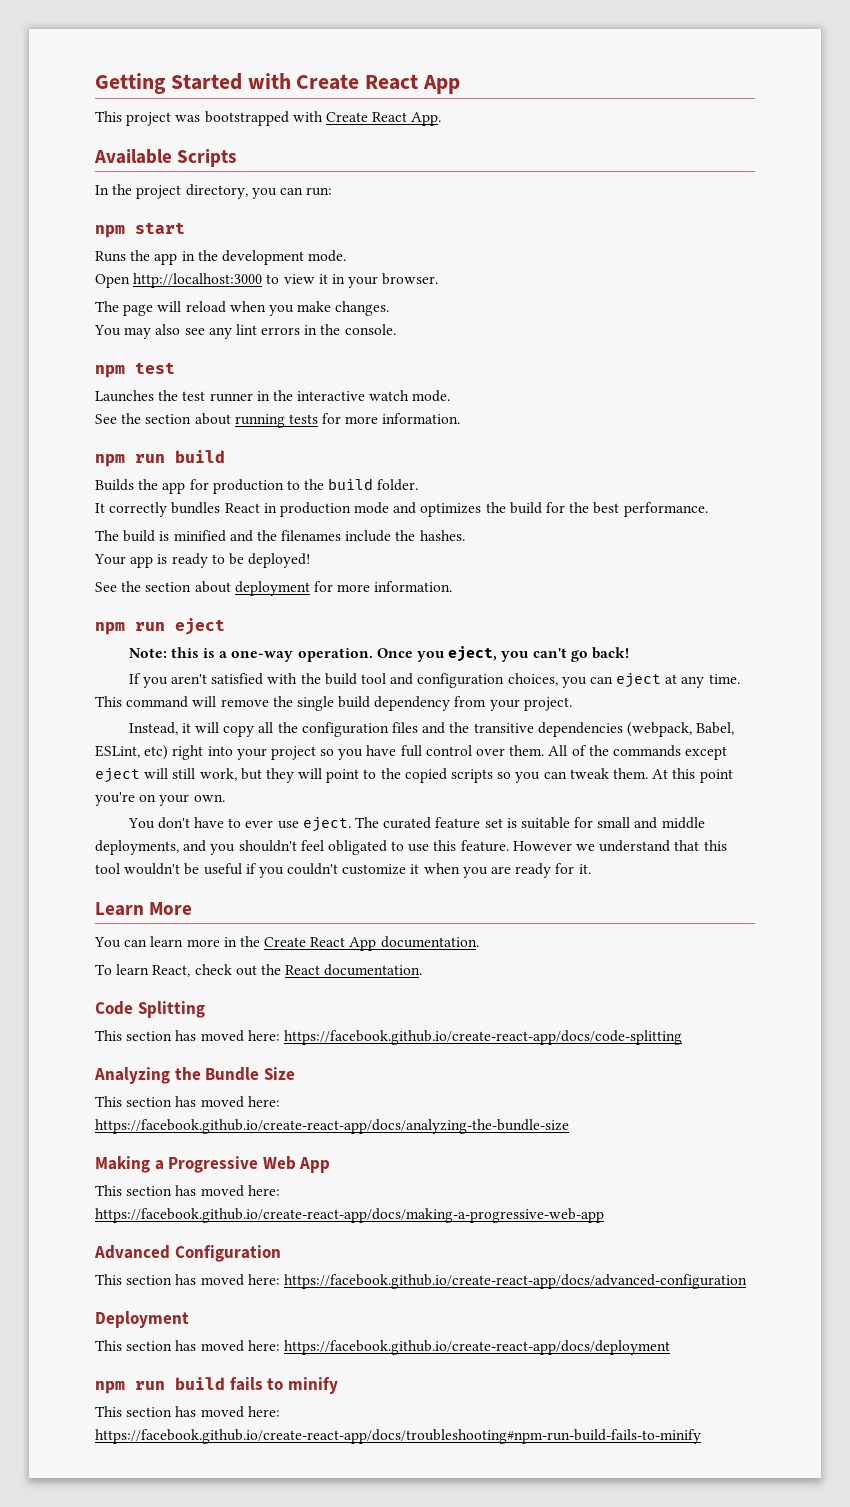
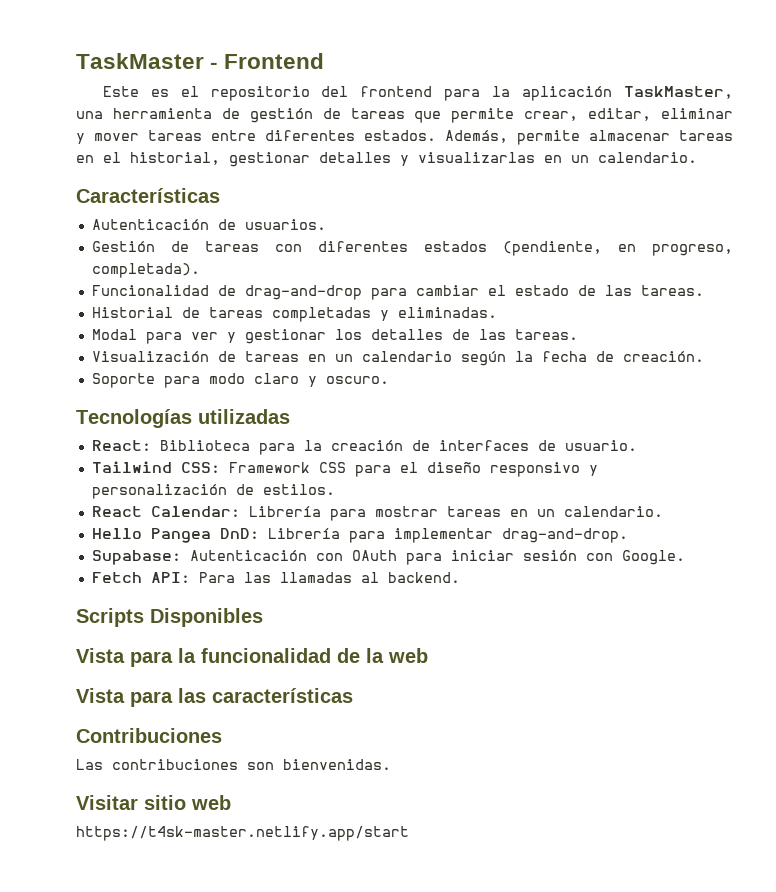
- Getting Started with Create React App
- This project was bootstrapped with Create React App.
- Available Scripts
- In the project directory, you can run:
- npm start
- Runs the app in the development mode.
- Open http://localhost:3000 to view it in your browser.
- The page will reload when you make changes.
- You may also see any lint errors in the console.
- npm test
- Launches the test runner in the interactive watch mode.
- See the section about running tests for more information.
- npm run build
- Builds the app for production to the build folder.
- It correctly bundles React in production mode and optimizes the build for the best performance.
- The build is minified and the filenames include the hashes.
- Your app is ready to be deployed!
- See the section about deployment for more information.
- npm run eject
- Note: this is a one-way operation. Once you eject, you can't go back!
- If you aren't satisfied with the build tool and configuration choices, you can eject at any time. This command will remove the single build dependency from your project.
- Instead, it will copy all the configuration files and the transitive dependencies (webpack, Babel, ESLint, etc) right into your project so you have full control over them. All of the commands except eject will still work, but they will point to the copied scripts so you can tweak them. At this point you're on your own.
- You don't have to ever use eject. The curated feature set is suitable for small and middle deployments, and you shouldn't feel obligated to use this feature. However we understand that this tool wouldn't be useful if you couldn't customize it when you are ready for it.
- Learn More
- You can learn more in the Create React App documentation.
- To learn React, check out the React documentation.
- Code Splitting
- This section has moved here: https://facebook.github.io/create-react-app/docs/code-splitting
- Analyzing the Bundle Size
- This section has moved here: https://facebook.github.io/create-react-app/docs/analyzing-the-bundle-size
- Making a Progressive Web App
- This section has moved here: https://facebook.github.io/create-react-app/docs/making-a-progressive-web-app
- Advanced Configuration
- This section has moved here: https://facebook.github.io/create-react-app/docs/advanced-configuration
- Deployment
- This section has moved here: https://facebook.github.io/create-react-app/docs/deployment
- npm run build fails to minify
- This section has moved here: https://facebook.github.io/create-react-app/docs/troubleshooting#npm-run-build-fails-to-minify
+ TaskMaster - Frontend
+ Este es el repositorio del frontend para la aplicación TaskMaster, una herramienta de gestión de tareas que permite crear, editar, eliminar y mover tareas entre diferentes estados. Además, permite almacenar tareas en el historial, gestionar detalles y visualizarlas en un calendario.
+ Características
+ Autenticación de usuarios.
+ Gestión de tareas con diferentes estados (pendiente, en progreso, completada).
+ Funcionalidad de drag-and-drop para cambiar el estado de las tareas.
+ Historial de tareas completadas y eliminadas.
+ Modal para ver y gestionar los detalles de las tareas.
+ Visualización de tareas en un calendario según la fecha de creación.
+ Soporte para modo claro y oscuro.
+ Tecnologías utilizadas
+ React: Biblioteca para la creación de interfaces de usuario.
+ Tailwind CSS: Framework CSS para el diseño responsivo y personalización de estilos.
+ React Calendar: Librería para mostrar tareas en un calendario.
+ Hello Pangea DnD: Librería para implementar drag-and-drop.
+ Supabase: Autenticación con OAuth para iniciar sesión con Google.
+ Fetch API: Para las llamadas al backend.
+ Scripts Disponibles
+ Vista para la funcionalidad de la web
+ Vista para las características
+ Contribuciones
+ Las contribuciones son bienvenidas.
+ Visitar sitio web
+ https://t4sk-master.netlify.app/start

